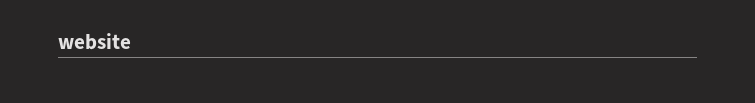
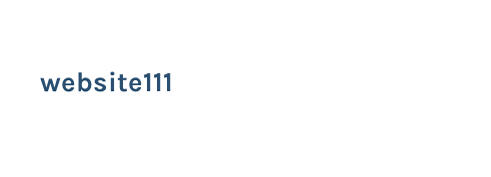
- website
+ website111

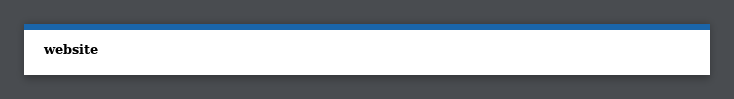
- website111
+ website

